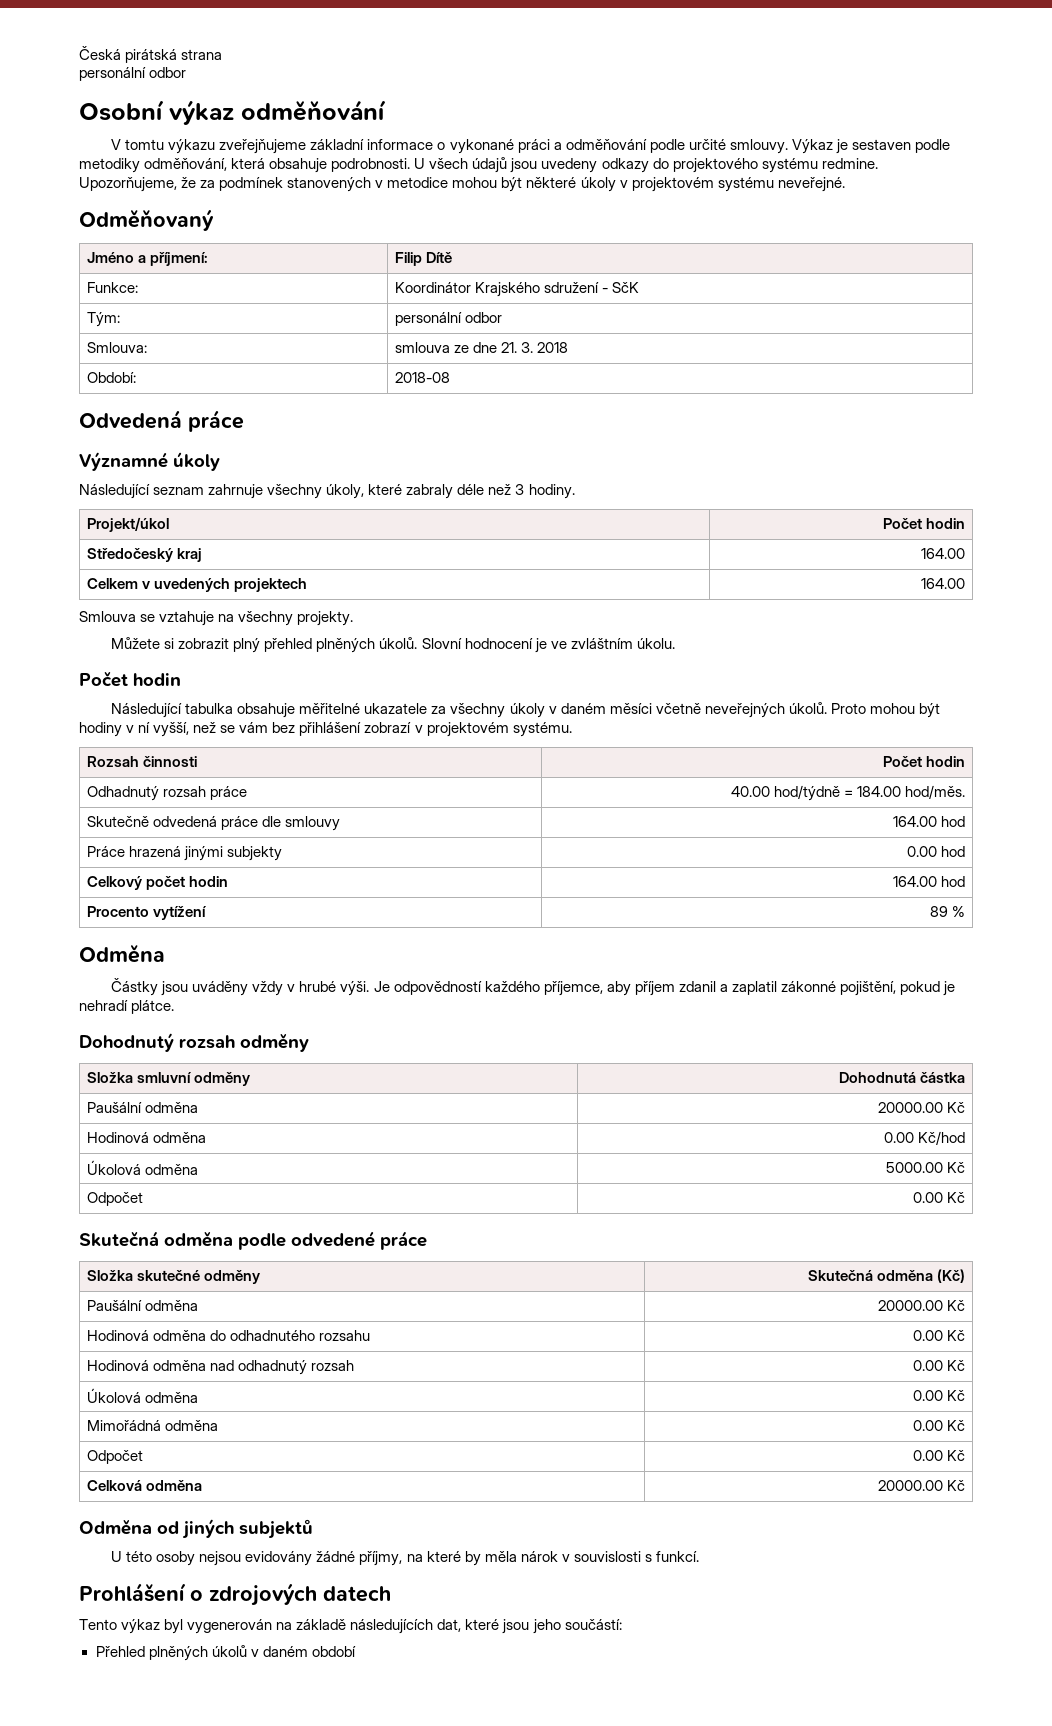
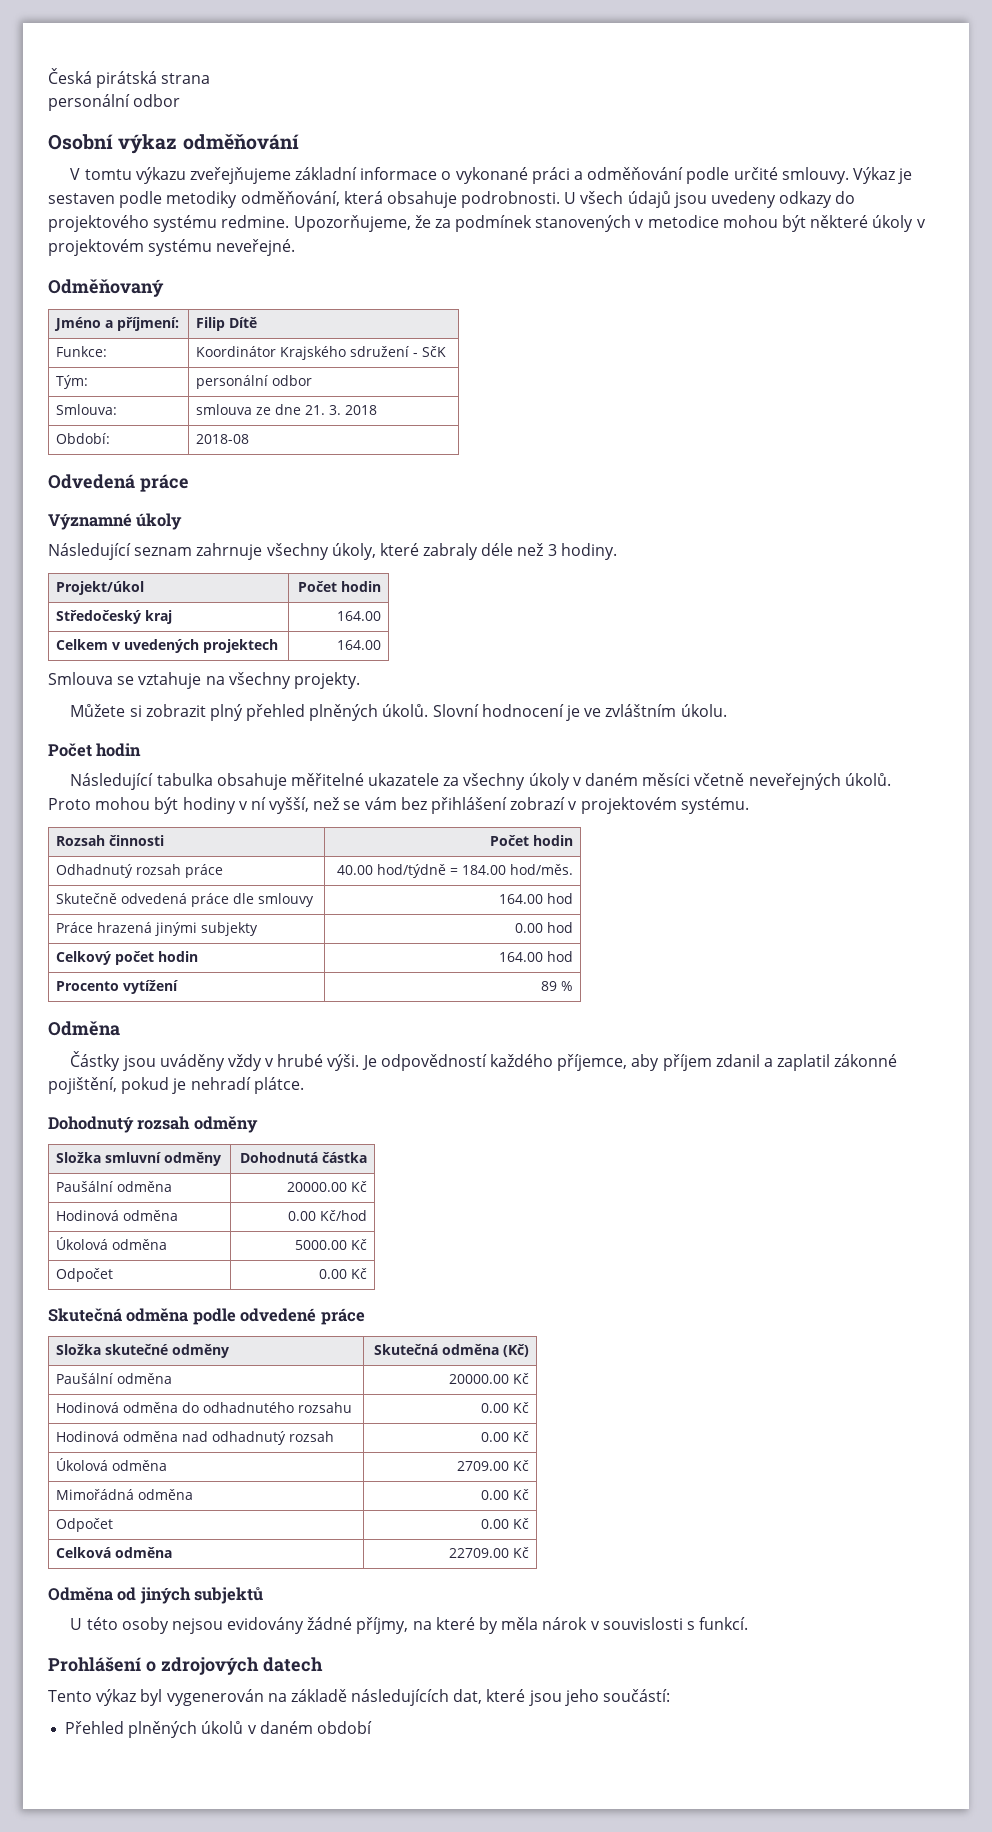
- Úkolová odměna | 0.00 Kč
+ Úkolová odměna | 2709.00 Kč
- Celková odměna | 20000.00 Kč
+ Celková odměna | 22709.00 Kč

